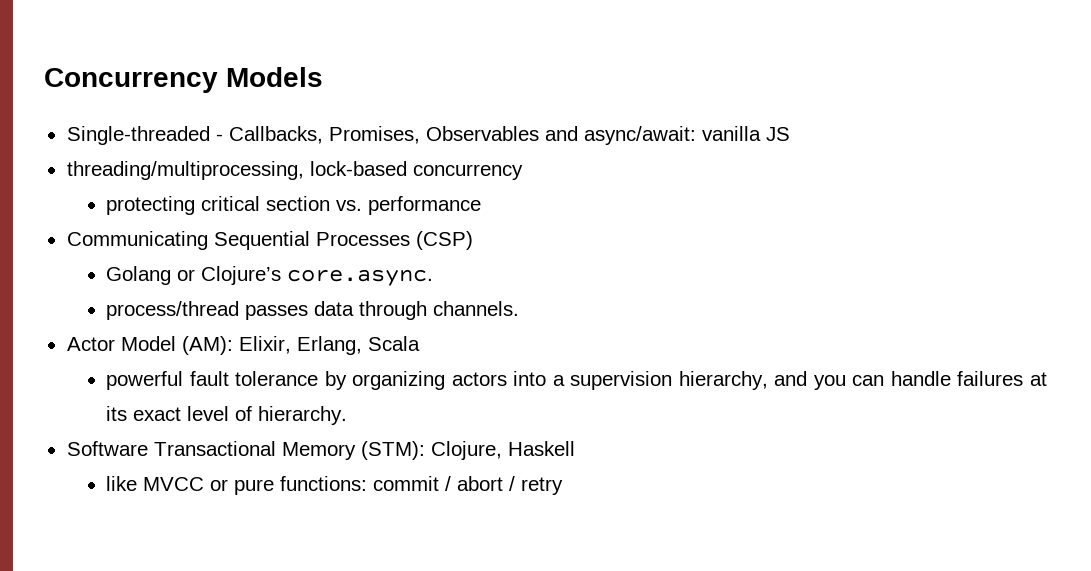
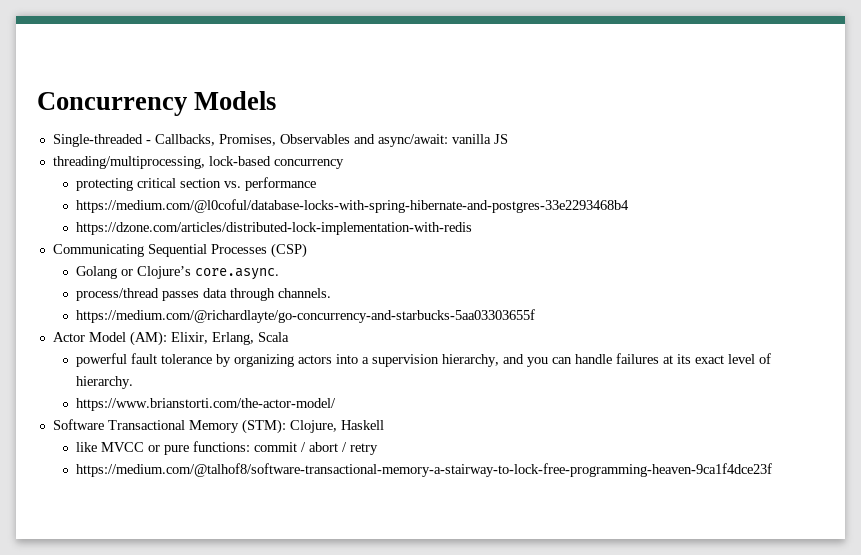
+ https://medium.com/@l0coful/database-locks-with-spring-hibernate-and-postgres-33e2293468b4
+ https://dzone.com/articles/distributed-lock-implementation-with-redis
+ https://medium.com/@richardlayte/go-concurrency-and-starbucks-5aa03303655f
+ https://www.brianstorti.com/the-actor-model/
+ https://medium.com/@talhof8/software-transactional-memory-a-stairway-to-lock-free-programming-heaven-9ca1f4dce23f

